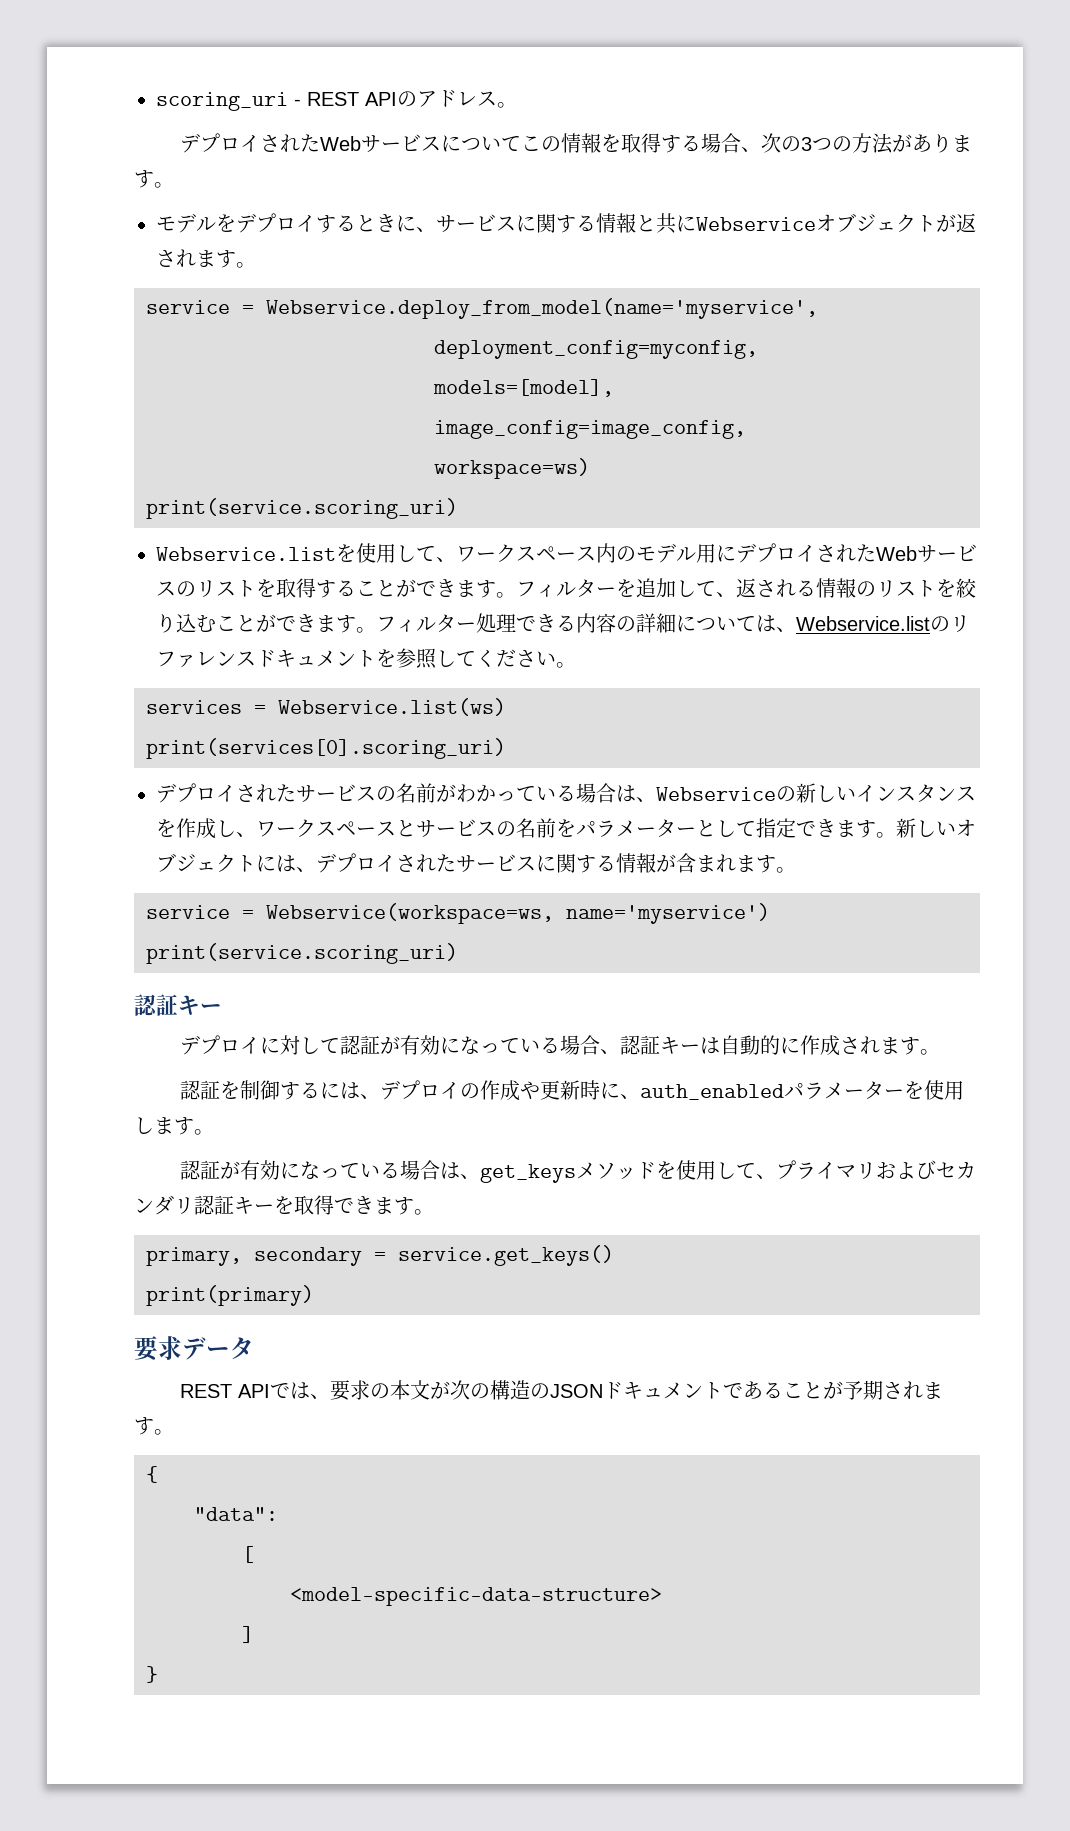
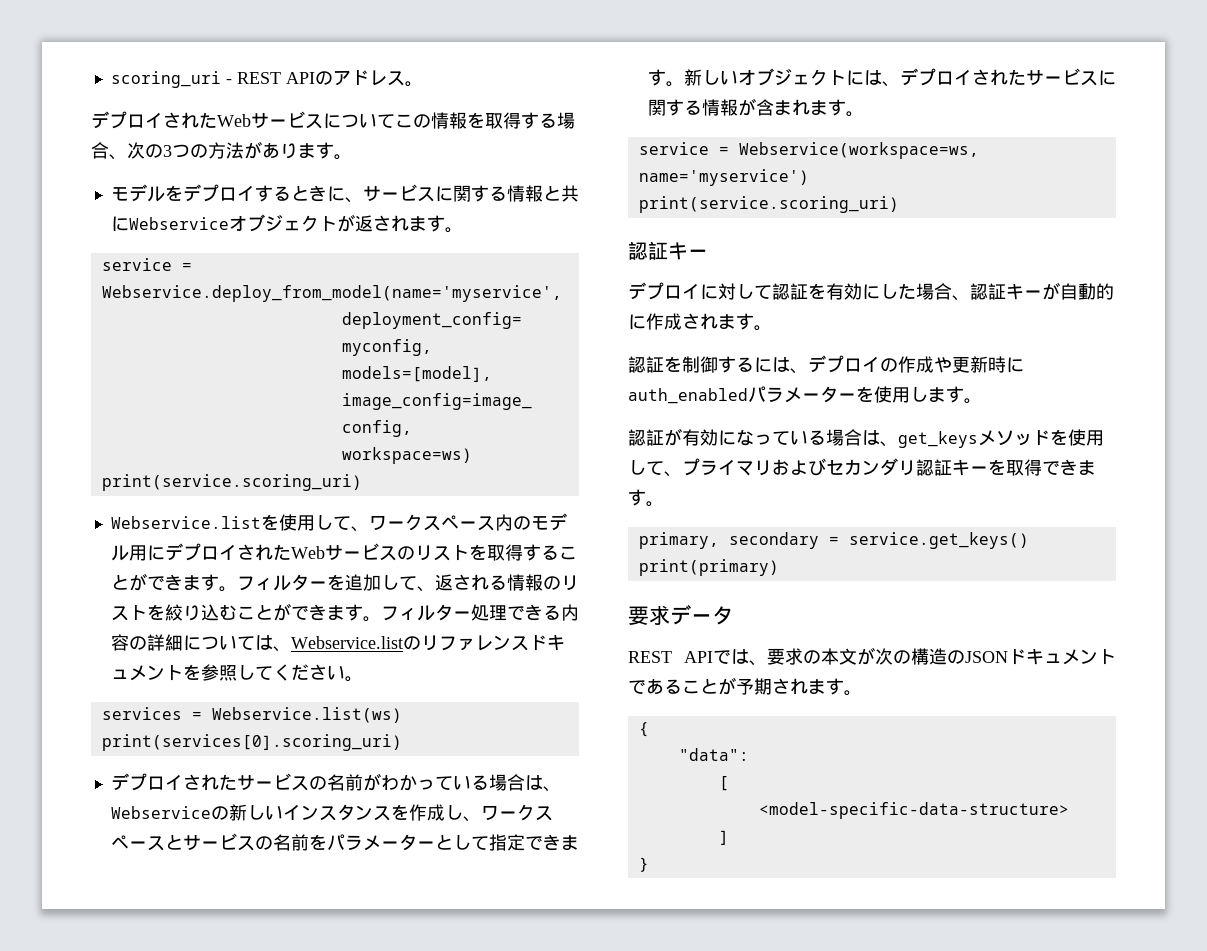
- デプロイに対して認証が有効になっている場合、認証キーは自動的に作成されます。
+ デプロイに対して認証を有効にした場合、認証キーが自動的に作成されます。
- 認証を制御するには、デプロイの作成や更新時に、auth_enabledパラメーターを使用します。
+ 認証を制御するには、デプロイの作成や更新時にauth_enabledパラメーターを使用します。

